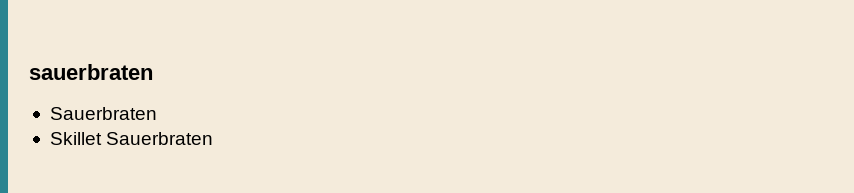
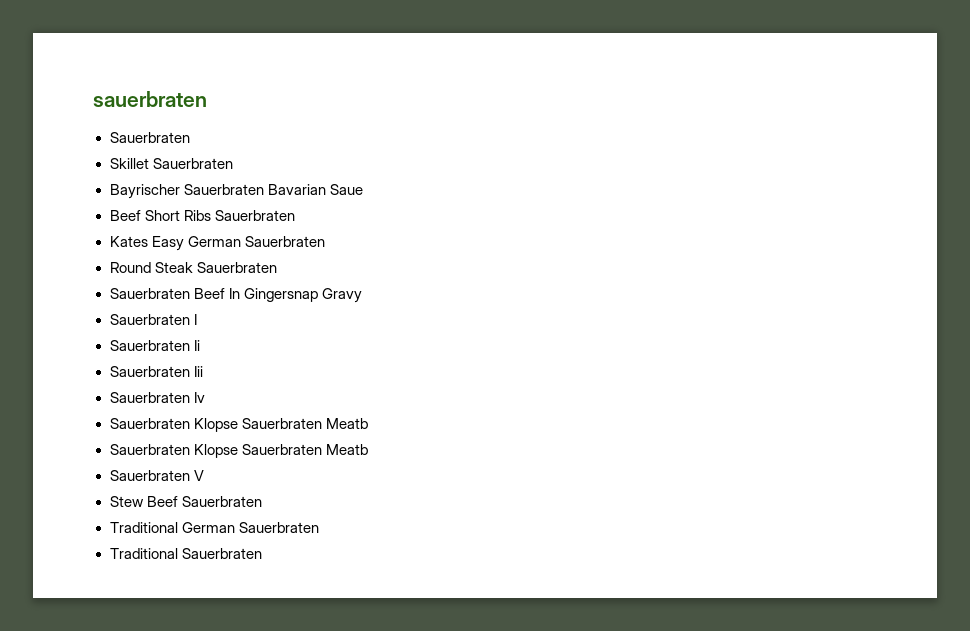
+ Bayrischer Sauerbraten Bavarian Saue
+ Beef Short Ribs Sauerbraten
+ Kates Easy German Sauerbraten
+ Round Steak Sauerbraten
+ Sauerbraten Beef In Gingersnap Gravy
+ Sauerbraten I
+ Sauerbraten Ii
+ Sauerbraten Iii
+ Sauerbraten Iv
+ Sauerbraten Klopse Sauerbraten Meatb
+ Sauerbraten Klopse Sauerbraten Meatb
+ Sauerbraten V
+ Stew Beef Sauerbraten
+ Traditional German Sauerbraten
+ Traditional Sauerbraten

